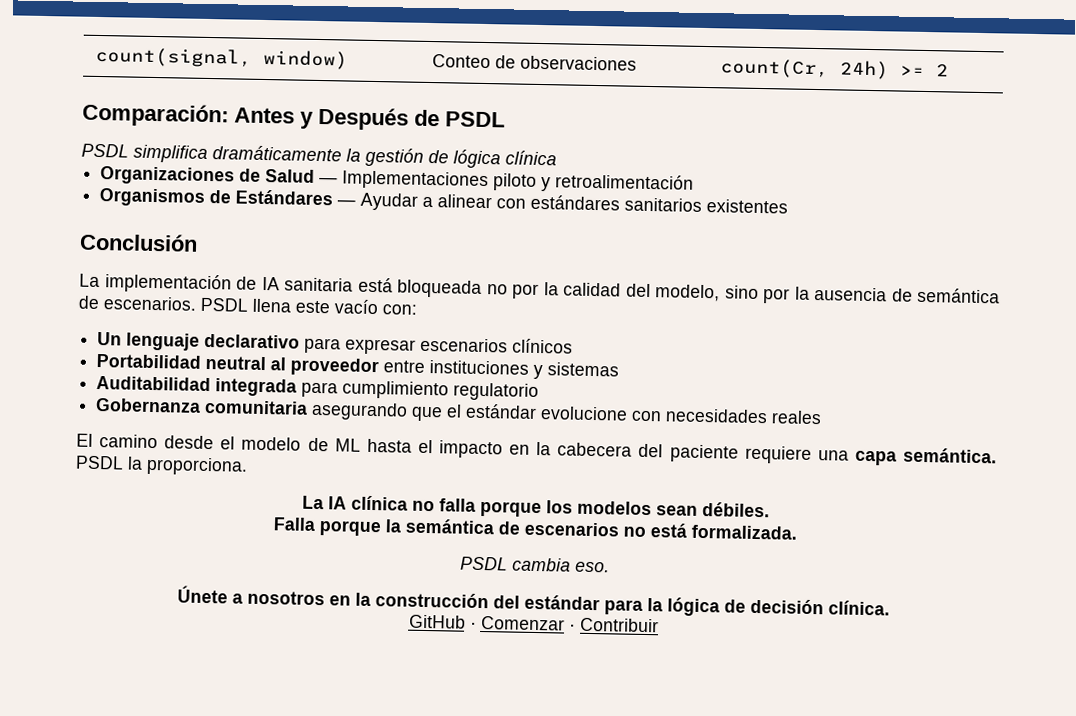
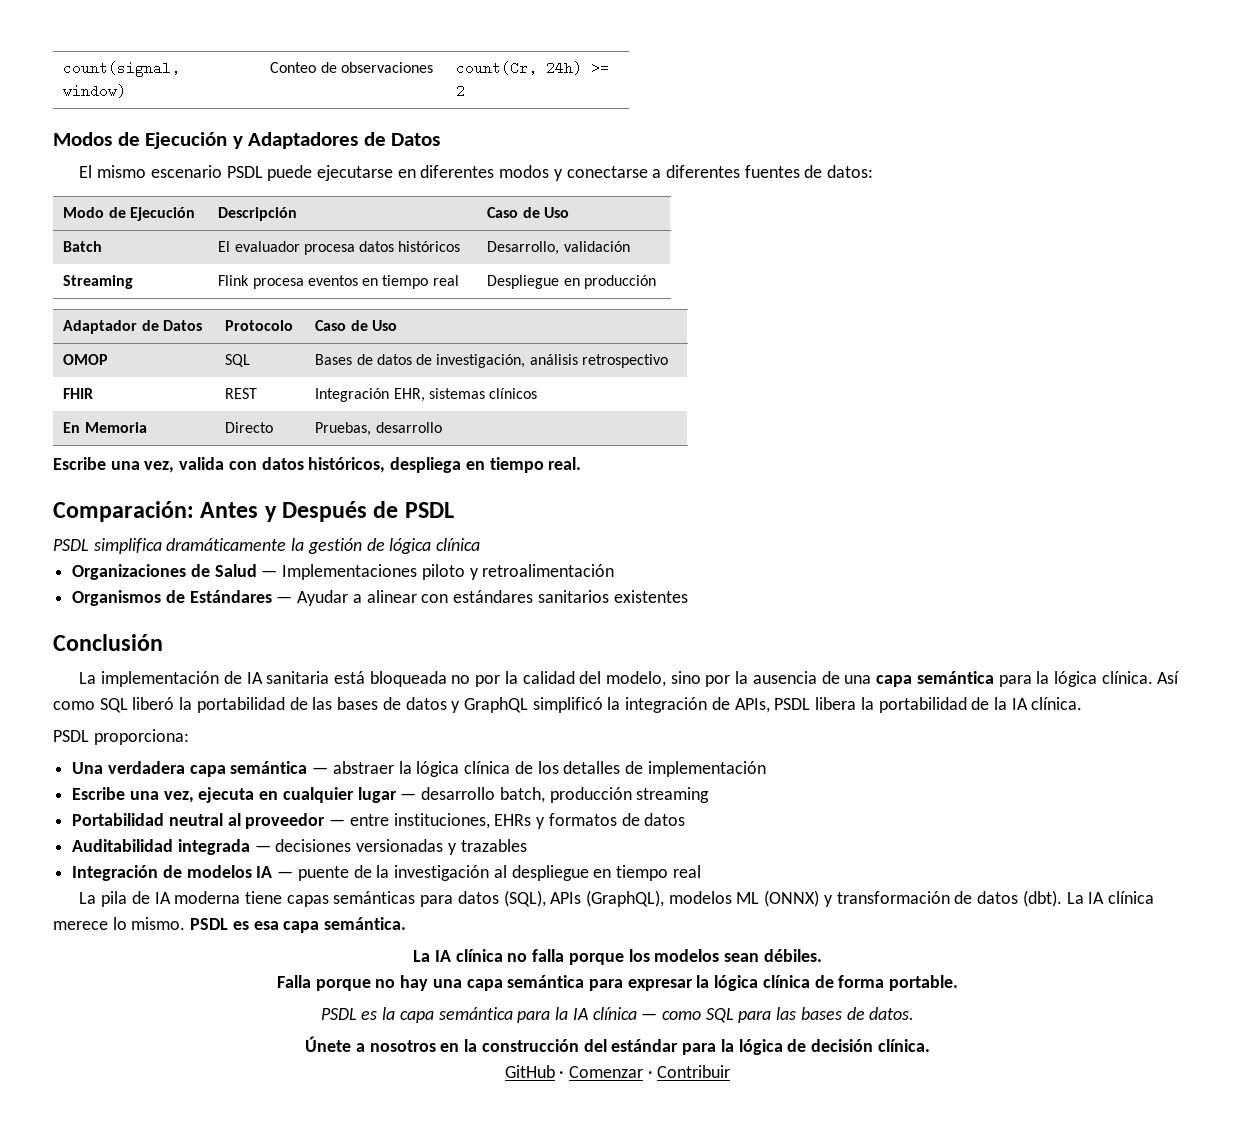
+ Modos de Ejecución y Adaptadores de Datos
+ El mismo escenario PSDL puede ejecutarse en diferentes modos y conectarse a diferentes fuentes de datos:
+ Modo de Ejecución | Descripción | Caso de Uso
+ Batch | El evaluador procesa datos históricos | Desarrollo, validación
+ Streaming | Flink procesa eventos en tiempo real | Despliegue en producción
+ Adaptador de Datos | Protocolo | Caso de Uso
+ OMOP | SQL | Bases de datos de investigación, análisis retrospectivo
+ FHIR | REST | Integración EHR, sistemas clínicos
+ En Memoria | Directo | Pruebas, desarrollo
+ Escribe una vez, valida con datos históricos, despliega en tiempo real.
- La implementación de IA sanitaria está bloqueada no por la calidad del modelo, sino por la ausencia de semántica de escenarios. PSDL llena este vacío con:
- Un lenguaje declarativo para expresar escenarios clínicos
- Portabilidad neutral al proveedor entre instituciones y sistemas
- Auditabilidad integrada para cumplimiento regulatorio
- Gobernanza comunitaria asegurando que el estándar evolucione con necesidades reales
- El camino desde el modelo de ML hasta el impacto en la cabecera del paciente requiere una capa semántica. PSDL la proporciona.
+ La implementación de IA sanitaria está bloqueada no por la calidad del modelo, sino por la ausencia de una capa semántica para la lógica clínica. Así como SQL liberó la portabilidad de las bases de datos y GraphQL simplificó la integración de APIs, PSDL libera la portabilidad de la IA clínica.
+ PSDL proporciona:
+ Una verdadera capa semántica — abstraer la lógica clínica de los detalles de implementación
+ Escribe una vez, ejecuta en cualquier lugar — desarrollo batch, producción streaming
+ Portabilidad neutral al proveedor — entre instituciones, EHRs y formatos de datos
+ Auditabilidad integrada — decisiones versionadas y trazables
+ Integración de modelos IA — puente de la investigación al despliegue en tiempo real
+ La pila de IA moderna tiene capas semánticas para datos (SQL), APIs (GraphQL), modelos ML (ONNX) y transformación de datos (dbt). La IA clínica merece lo mismo. PSDL es esa capa semántica.
- Falla porque la semántica de escenarios no está formalizada.
- PSDL cambia eso.
+ Falla porque no hay una capa semántica para expresar la lógica clínica de forma portable.
+ PSDL es la capa semántica para la IA clínica — como SQL para las bases de datos.

